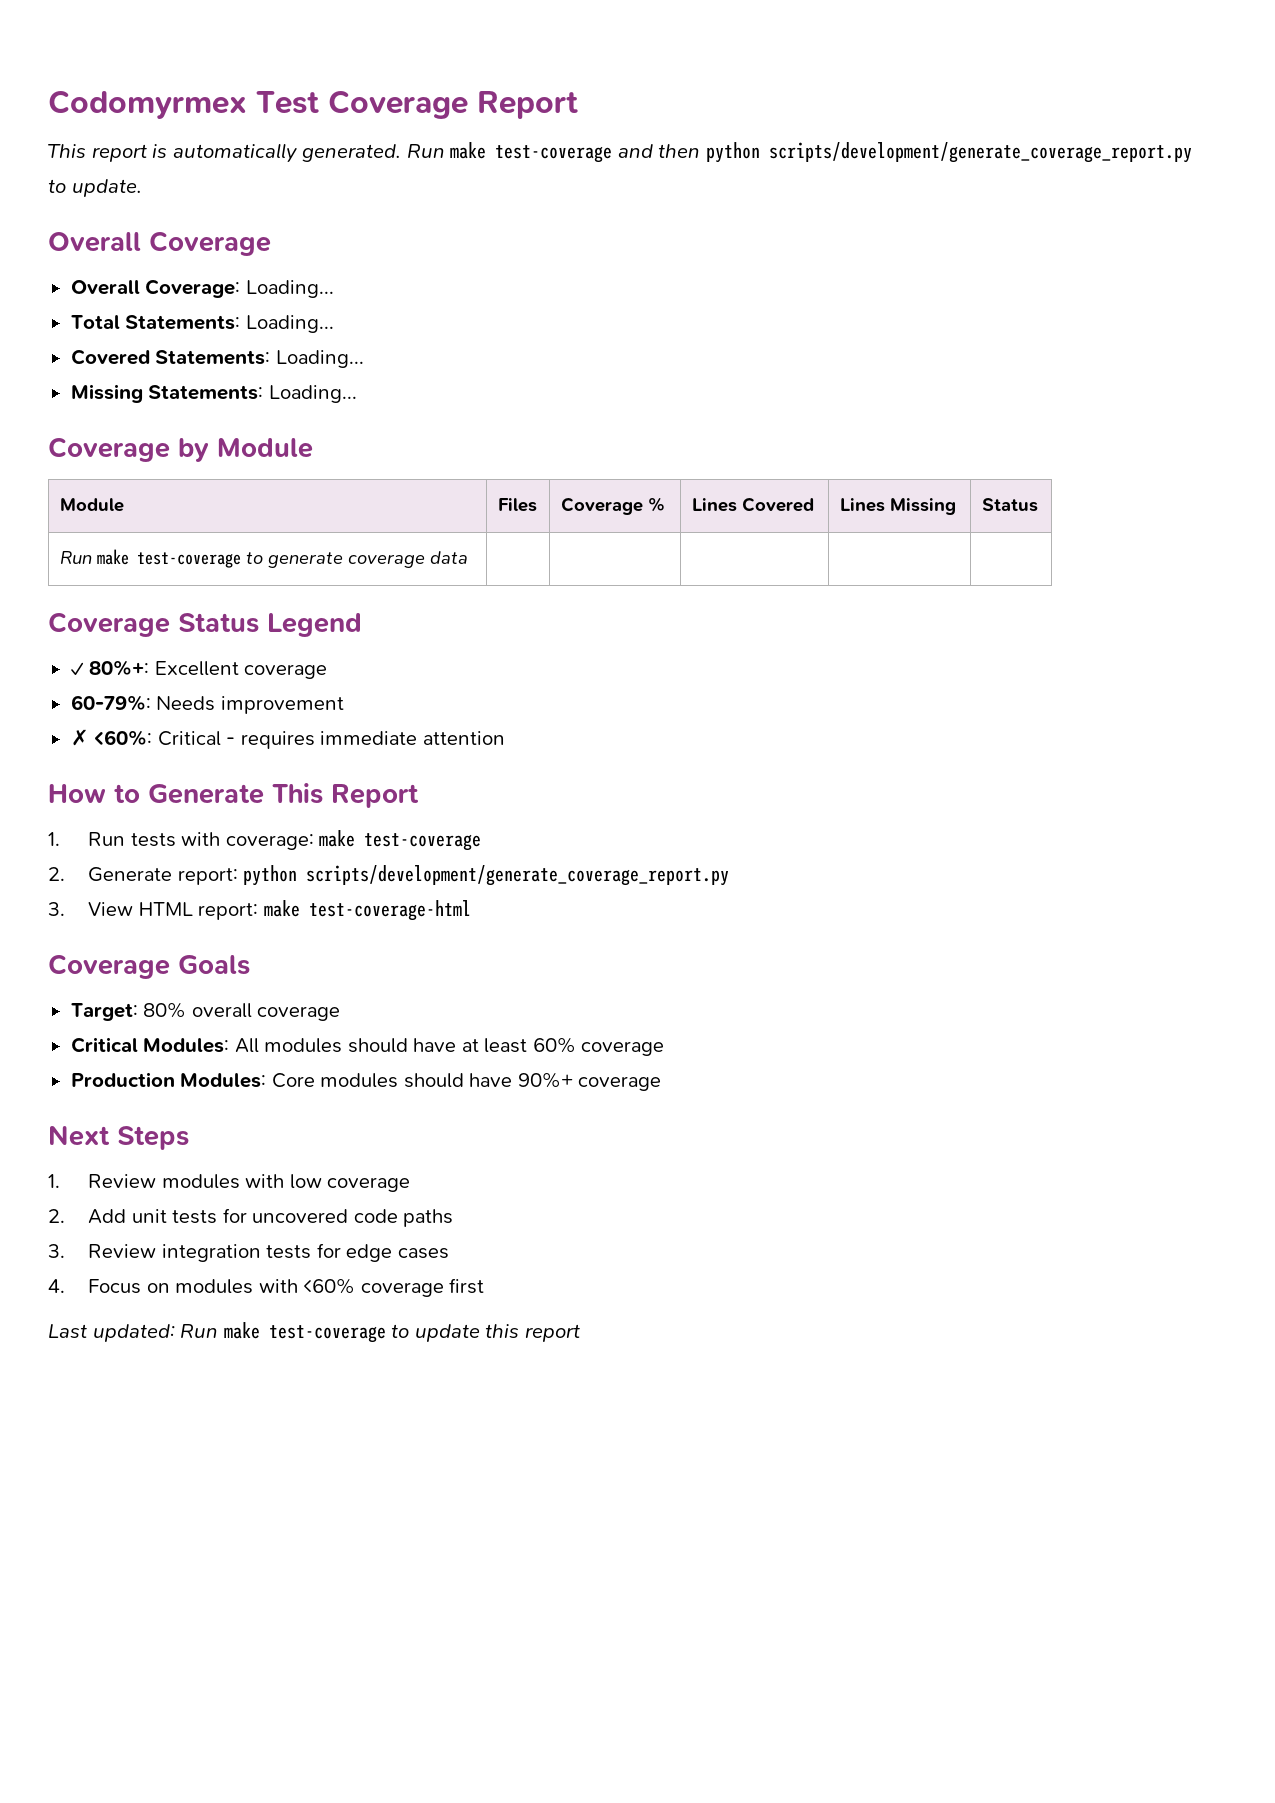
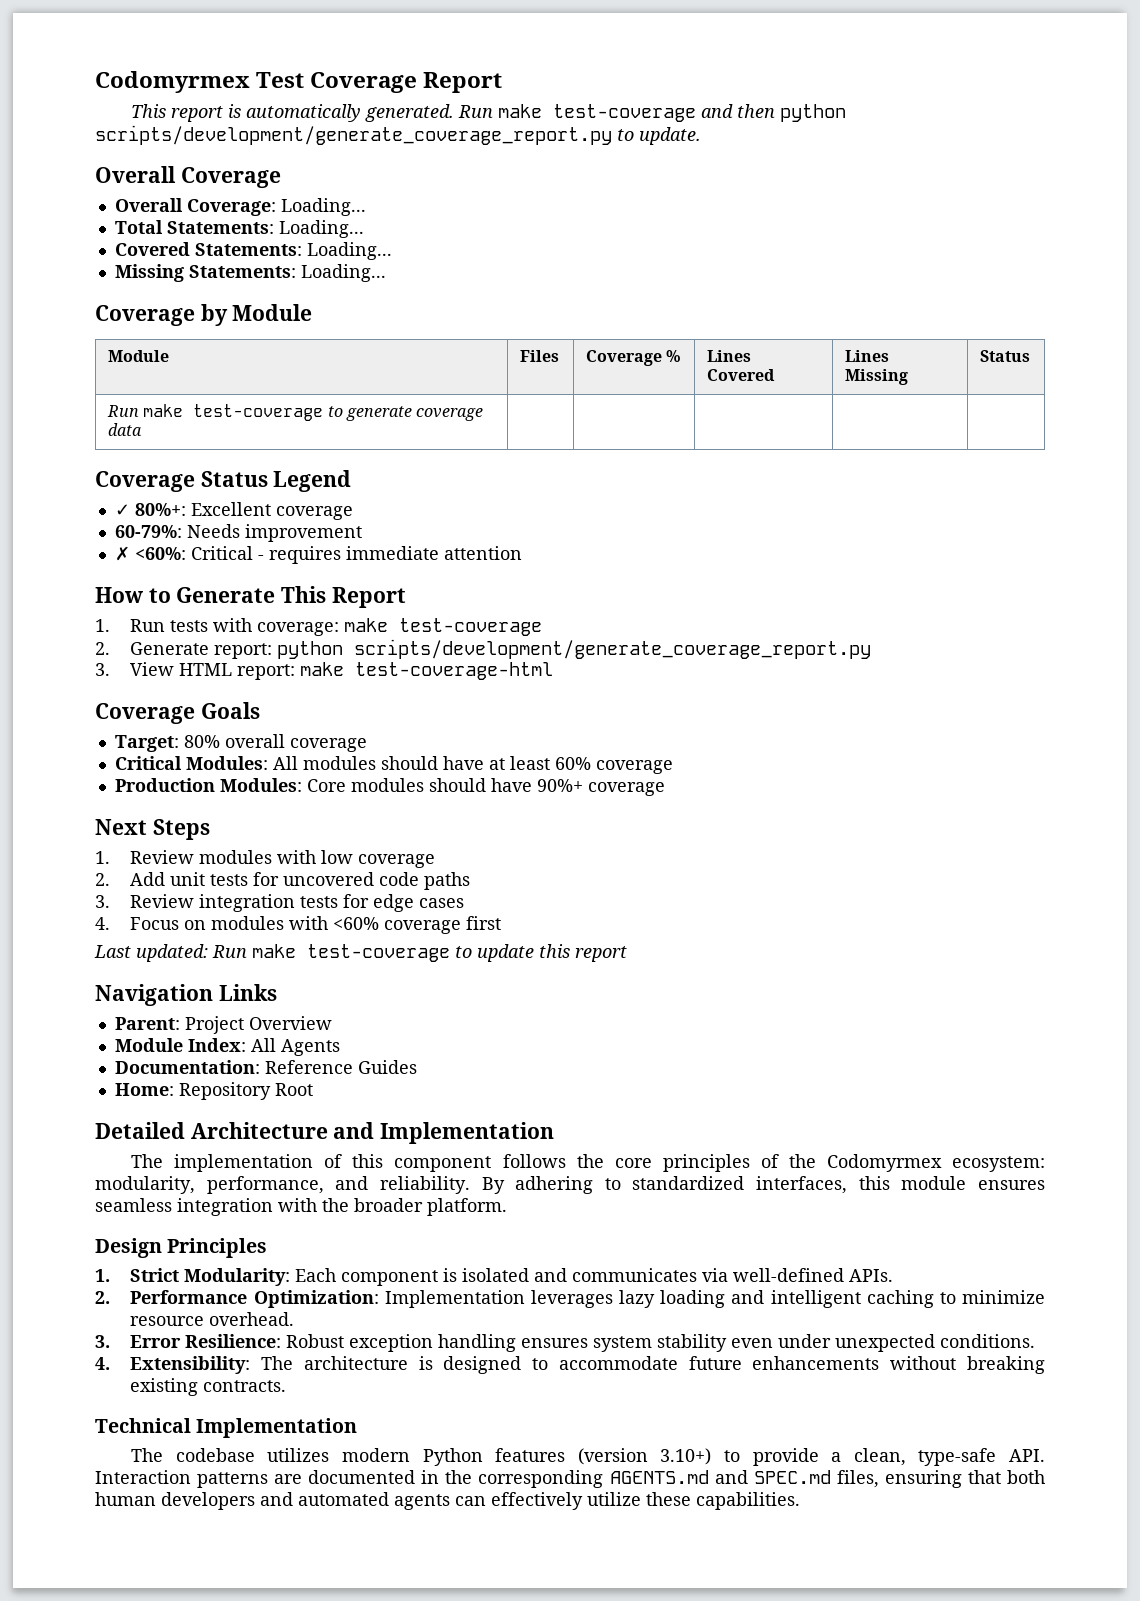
+ Navigation Links
+ Parent: Project Overview
+ Module Index: All Agents
+ Documentation: Reference Guides
+ Home: Repository Root
+ Detailed Architecture and Implementation
+ The implementation of this component follows the core principles of the Codomyrmex ecosystem: modularity, performance, and reliability. By adhering to standardized interfaces, this module ensures seamless integration with the broader platform.
+ Design Principles
+ 1. Strict Modularity: Each component is isolated and communicates via well-defined APIs.
+ 2. Performance Optimization: Implementation leverages lazy loading and intelligent caching to minimize resource overhead.
+ 3. Error Resilience: Robust exception handling ensures system stability even under unexpected conditions.
+ 4. Extensibility: The architecture is designed to accommodate future enhancements without breaking existing contracts.
+ Technical Implementation
+ The codebase utilizes modern Python features (version 3.10+) to provide a clean, type-safe API. Interaction patterns are documented in the corresponding AGENTS.md and SPEC.md files, ensuring that both human developers and automated agents can effectively utilize these capabilities.

